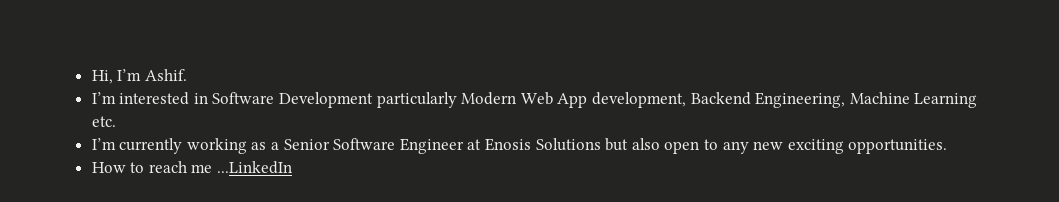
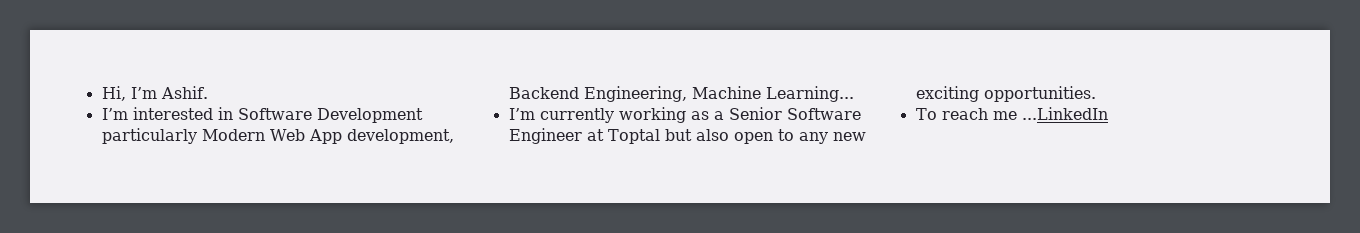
- I’m interested in Software Development particularly Modern Web App development, Backend Engineering, Machine Learning etc.
+ I’m interested in Software Development particularly Modern Web App development, Backend Engineering, Machine Learning...
- I’m currently working as a Senior Software Engineer at Enosis Solutions but also open to any new exciting opportunities.
+ I’m currently working as a Senior Software Engineer at Toptal but also open to any new exciting opportunities.
- How to reach me ...LinkedIn
+ To reach me ...LinkedIn

